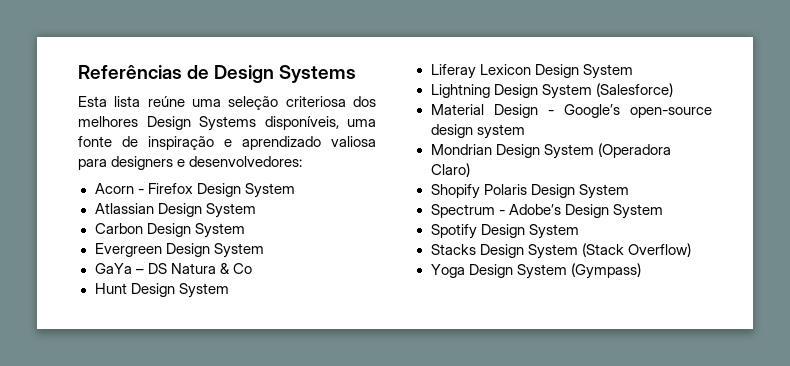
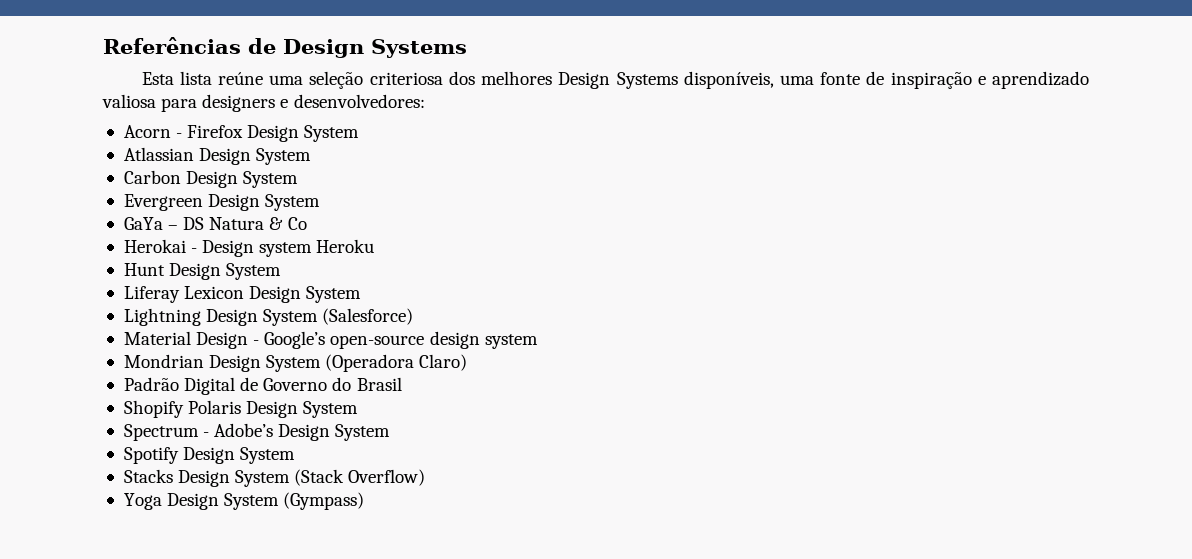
+ Herokai - Design system Heroku
+ Padrão Digital de Governo do Brasil

